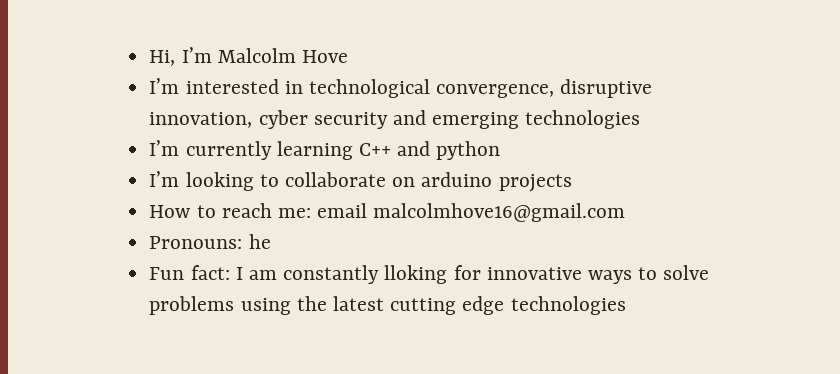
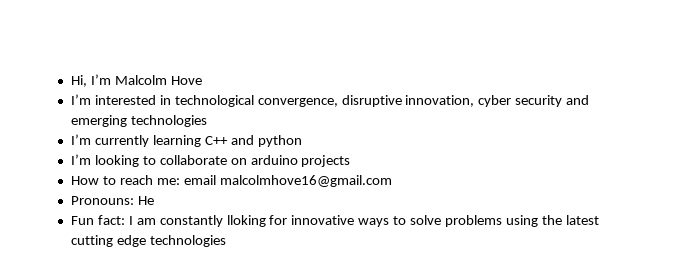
- Pronouns: he
+ Pronouns: He

